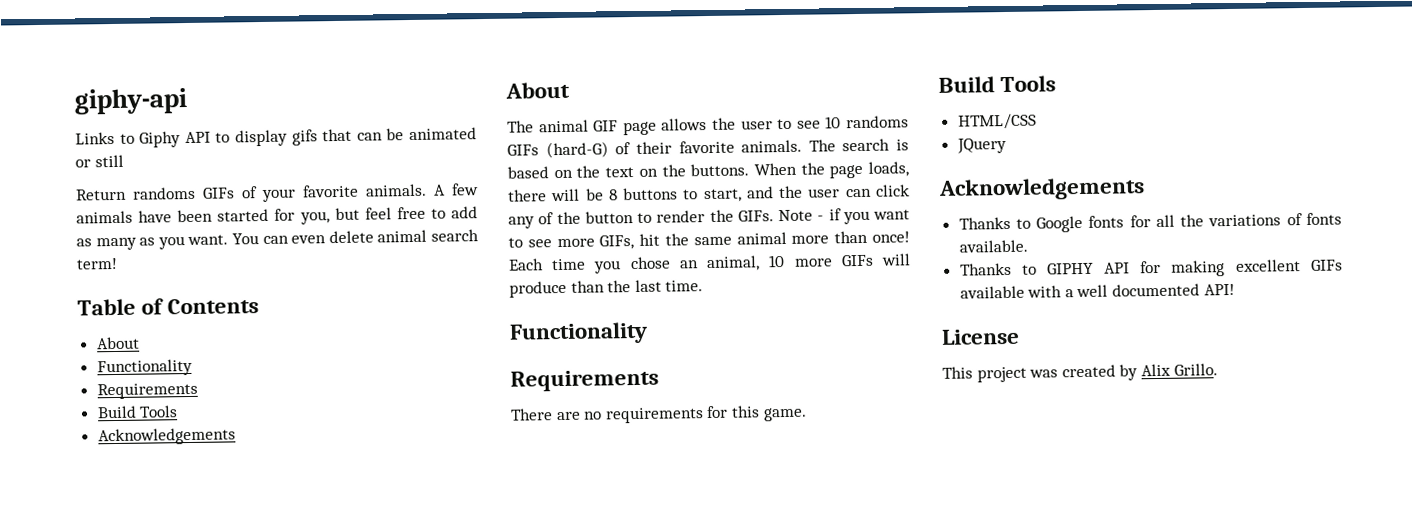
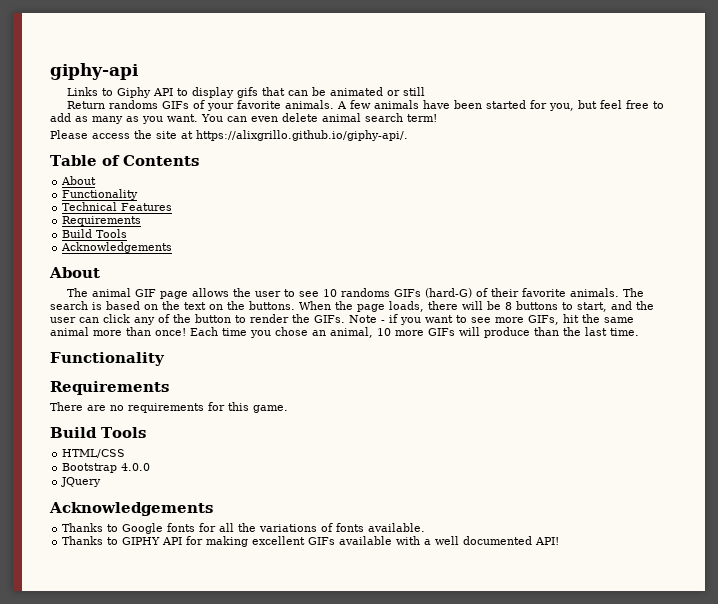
+ Please access the site at https://alixgrillo.github.io/giphy-api/.
+ Technical Features
+ Bootstrap 4.0.0
- License
- This project was created by Alix Grillo.

